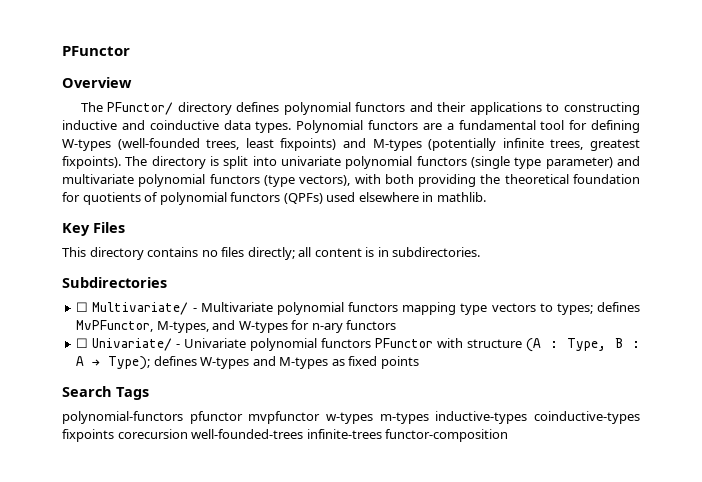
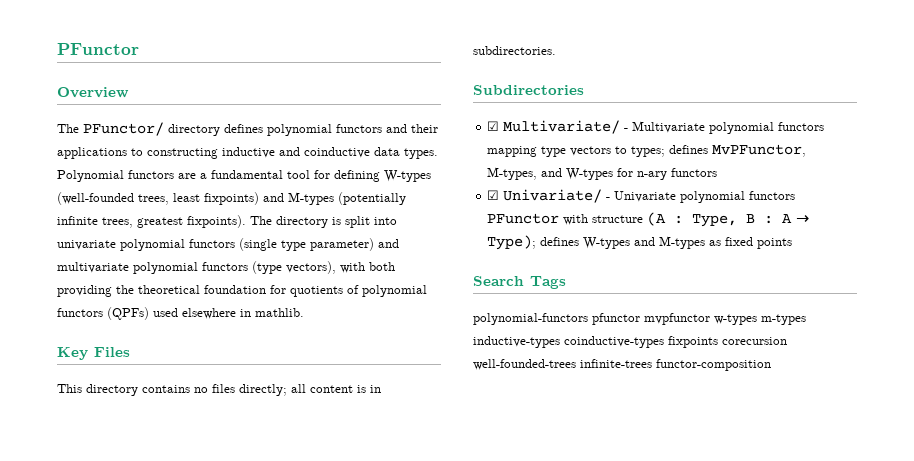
- ☐ Multivariate/ - Multivariate polynomial functors mapping type vectors to types; defines MvPFunctor, M-types, and W-types for n-ary functors
+ ☑ Multivariate/ - Multivariate polynomial functors mapping type vectors to types; defines MvPFunctor, M-types, and W-types for n-ary functors
- ☐ Univariate/ - Univariate polynomial functors PFunctor with structure (A : Type, B : A → Type); defines W-types and M-types as fixed points
+ ☑ Univariate/ - Univariate polynomial functors PFunctor with structure (A : Type, B : A → Type); defines W-types and M-types as fixed points

